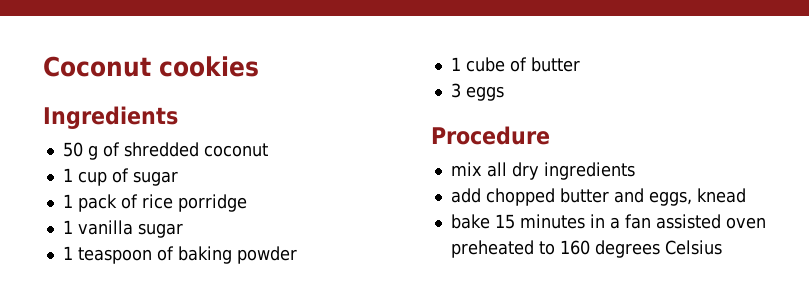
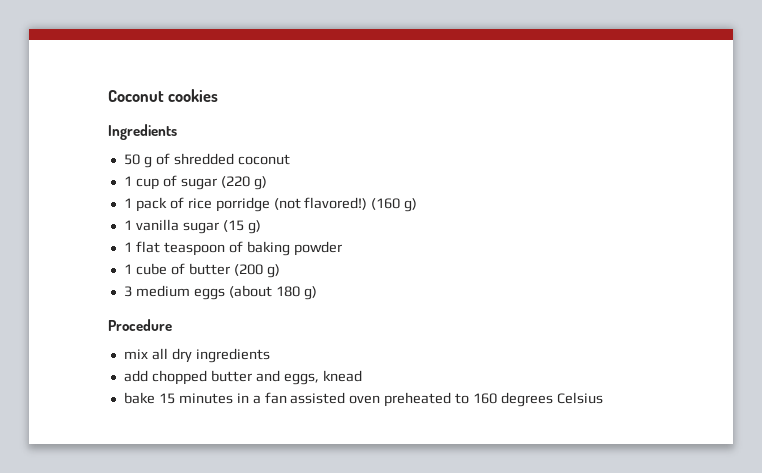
- 1 cup of sugar
+ 1 cup of sugar (220 g)
- 1 pack of rice porridge
+ 1 pack of rice porridge (not flavored!) (160 g)
- 1 vanilla sugar
- 1 teaspoon of baking powder
+ 1 vanilla sugar (15 g)
+ 1 flat teaspoon of baking powder
- 1 cube of butter
+ 1 cube of butter (200 g)
- 3 eggs
+ 3 medium eggs (about 180 g)

